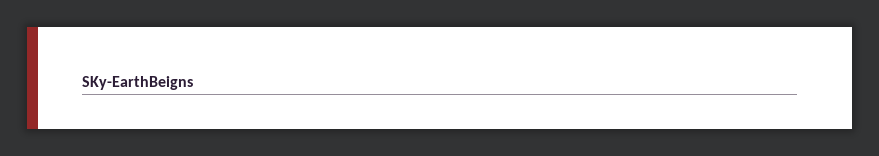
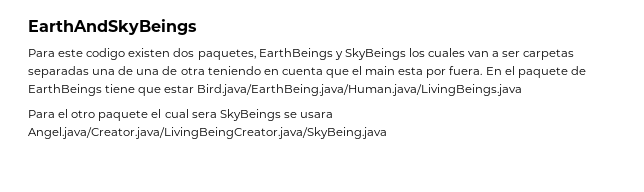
- SKy-EarthBeigns
+ EarthAndSkyBeings
+ Para este codigo existen dos paquetes, EarthBeings y SkyBeings los cuales van a ser carpetas separadas una de una de otra teniendo en cuenta que el main esta por fuera. En el paquete de EarthBeings tiene que estar Bird.java/EarthBeing.java/Human.java/LivingBeings.java
+ Para el otro paquete el cual sera SkyBeings se usara Angel.java/Creator.java/LivingBeingCreator.java/SkyBeing.java

